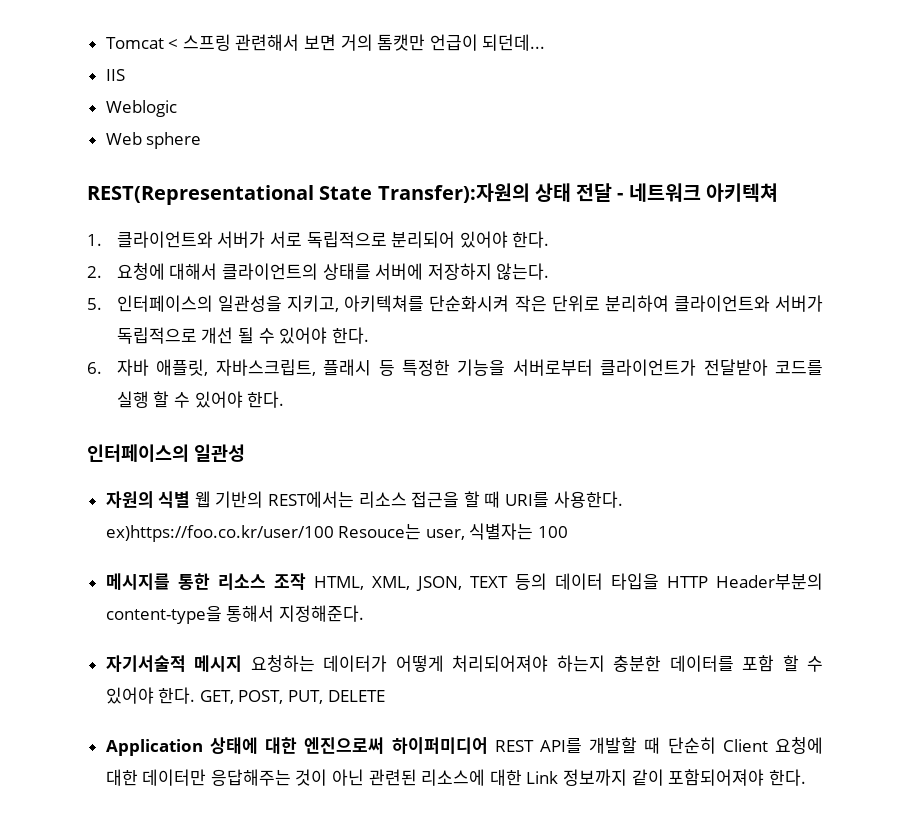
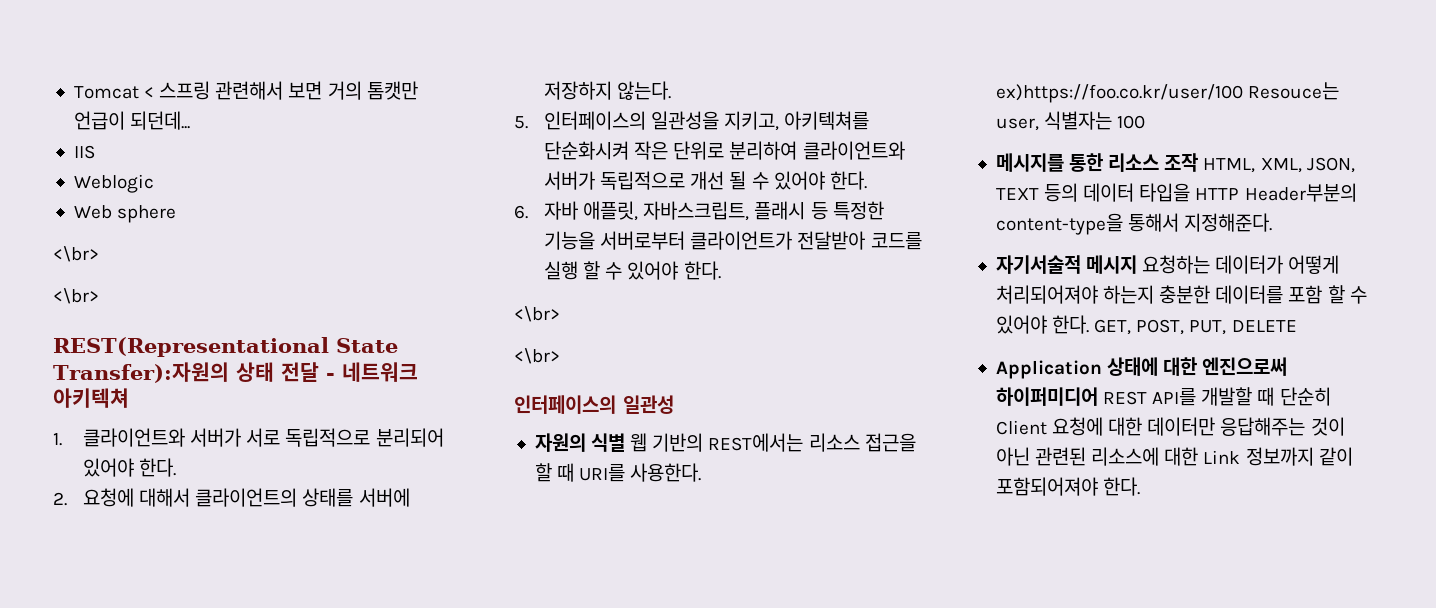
  Web sphere
+ <\br>
+ <\br>
  6. 자바 애플릿, 자바스크립트, 플래시 등 특정한 기능을 서버로부터 클라이언트가 전달받아 코드를 실행 할 수 있어야 한다.
+ <\br>
+ <\br>

